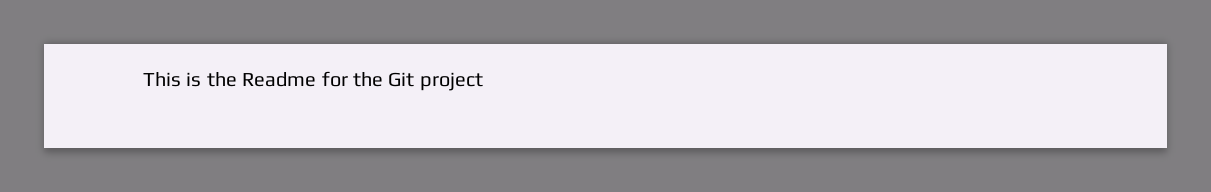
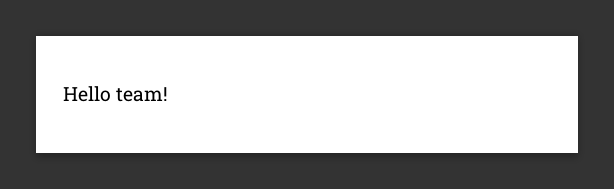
- This is the Readme for the Git project
+ Hello team!

